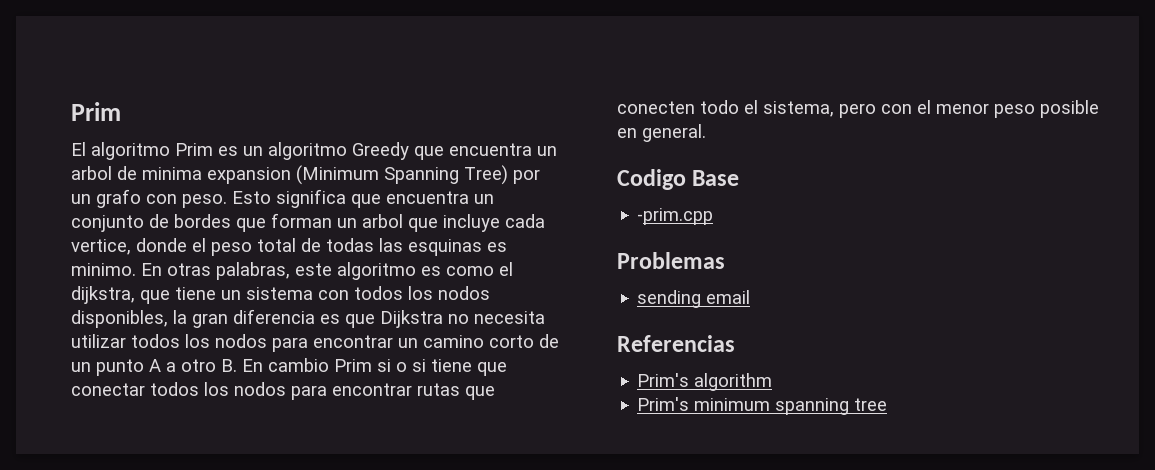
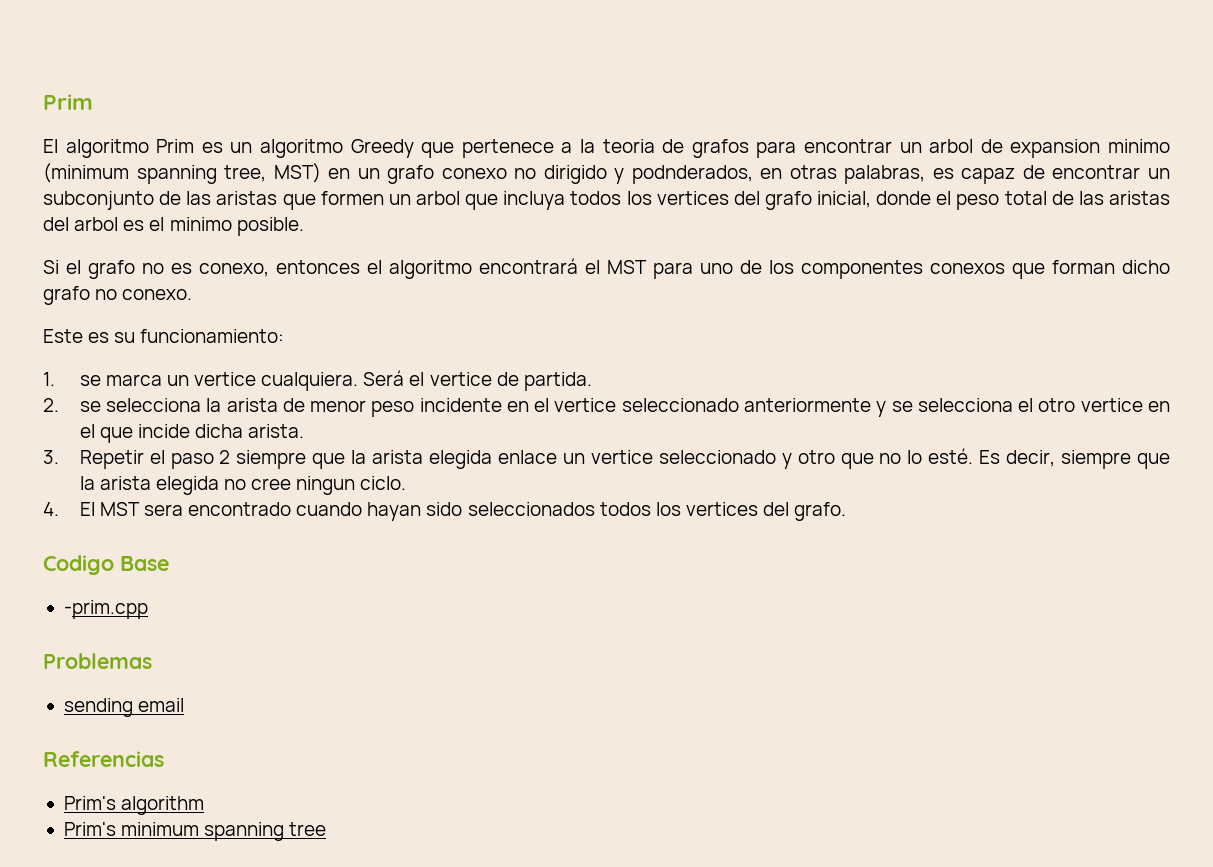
- El algoritmo Prim es un algoritmo Greedy que encuentra un arbol de minima expansion (Minimum Spanning Tree) por un grafo con peso. Esto significa que encuentra un conjunto de bordes que forman un arbol que incluye cada vertice, donde el peso total de todas las esquinas es minimo. En otras palabras, este algoritmo es como el dijkstra, que tiene un sistema con todos los nodos disponibles, la gran diferencia es que Dijkstra no necesita utilizar todos los nodos para encontrar un camino corto de un punto A a otro B. En cambio Prim si o si tiene que conectar todos los nodos para encontrar rutas que conecten todo el sistema, pero con el menor peso posible en general.
+ El algoritmo Prim es un algoritmo Greedy que pertenece a la teoria de grafos para encontrar un arbol de expansion minimo (minimum spanning tree, MST) en un grafo conexo no dirigido y podnderados, en otras palabras, es capaz de encontrar un subconjunto de las aristas que formen un arbol que incluya todos los vertices del grafo inicial, donde el peso total de las aristas del arbol es el minimo posible.
+ Si el grafo no es conexo, entonces el algoritmo encontrará el MST para uno de los componentes conexos que forman dicho grafo no conexo.
+ Este es su funcionamiento:
+ 1. se marca un vertice cualquiera. Será el vertice de partida.
+ 2. se selecciona la arista de menor peso incidente en el vertice seleccionado anteriormente y se selecciona el otro vertice en el que incide dicha arista.
+ 3. Repetir el paso 2 siempre que la arista elegida enlace un vertice seleccionado y otro que no lo esté. Es decir, siempre que la arista elegida no cree ningun ciclo.
+ 4. El MST sera encontrado cuando hayan sido seleccionados todos los vertices del grafo.

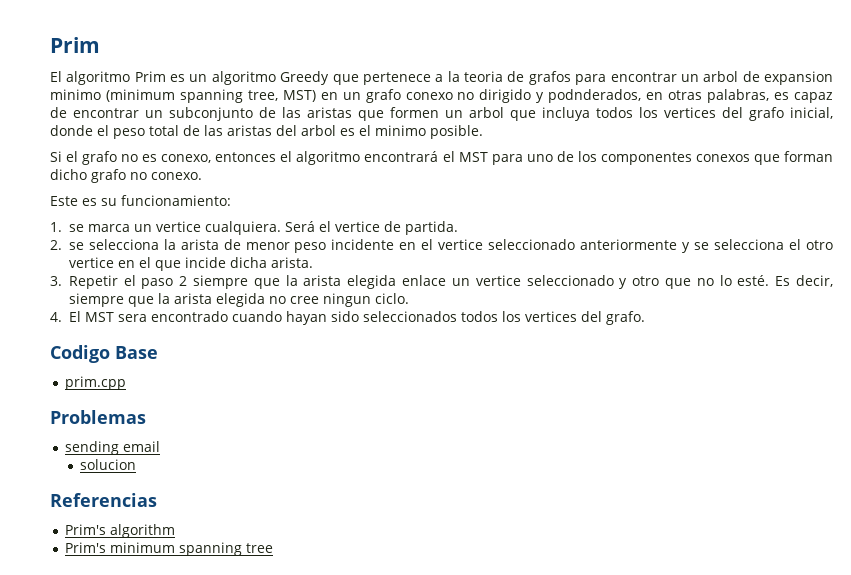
- -prim.cpp
+ prim.cpp
+ solucion

